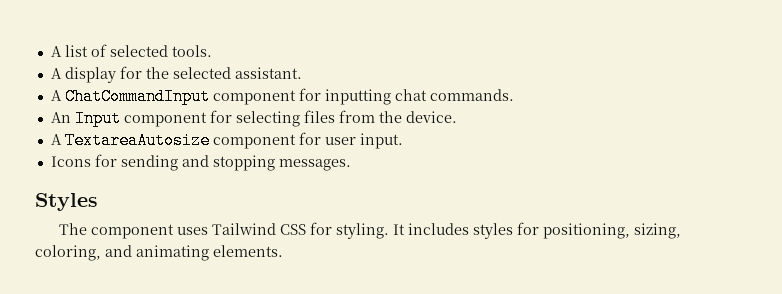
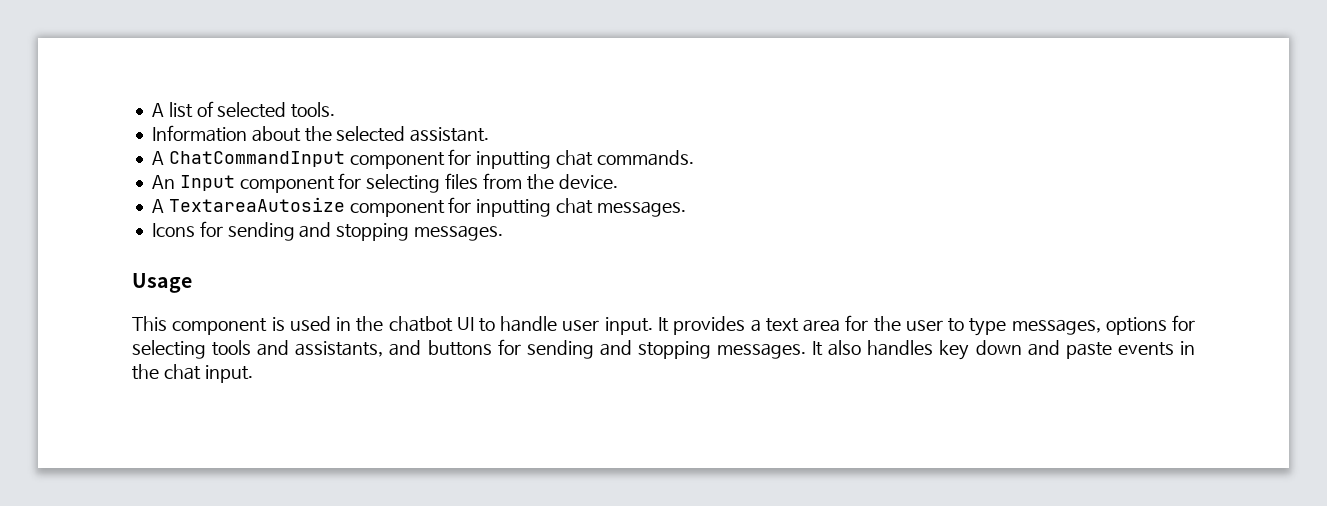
- A display for the selected assistant.
+ Information about the selected assistant.
- A TextareaAutosize component for user input.
+ A TextareaAutosize component for inputting chat messages.
- Styles
- The component uses Tailwind CSS for styling. It includes styles for positioning, sizing, coloring, and animating elements.
+ Usage
+ This component is used in the chatbot UI to handle user input. It provides a text area for the user to type messages, options for selecting tools and assistants, and buttons for sending and stopping messages. It also handles key down and paste events in the chat input.

